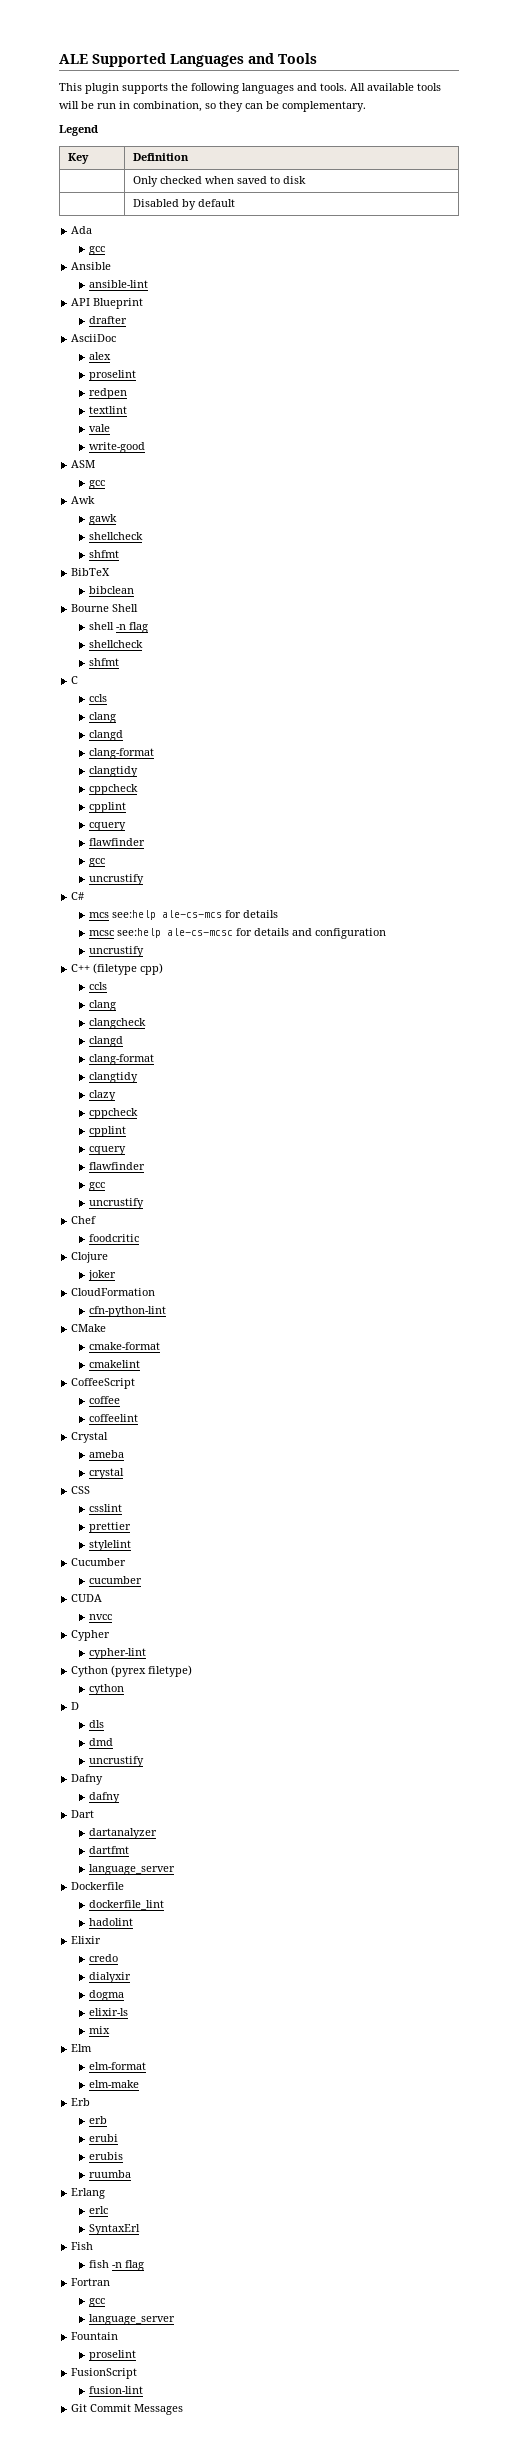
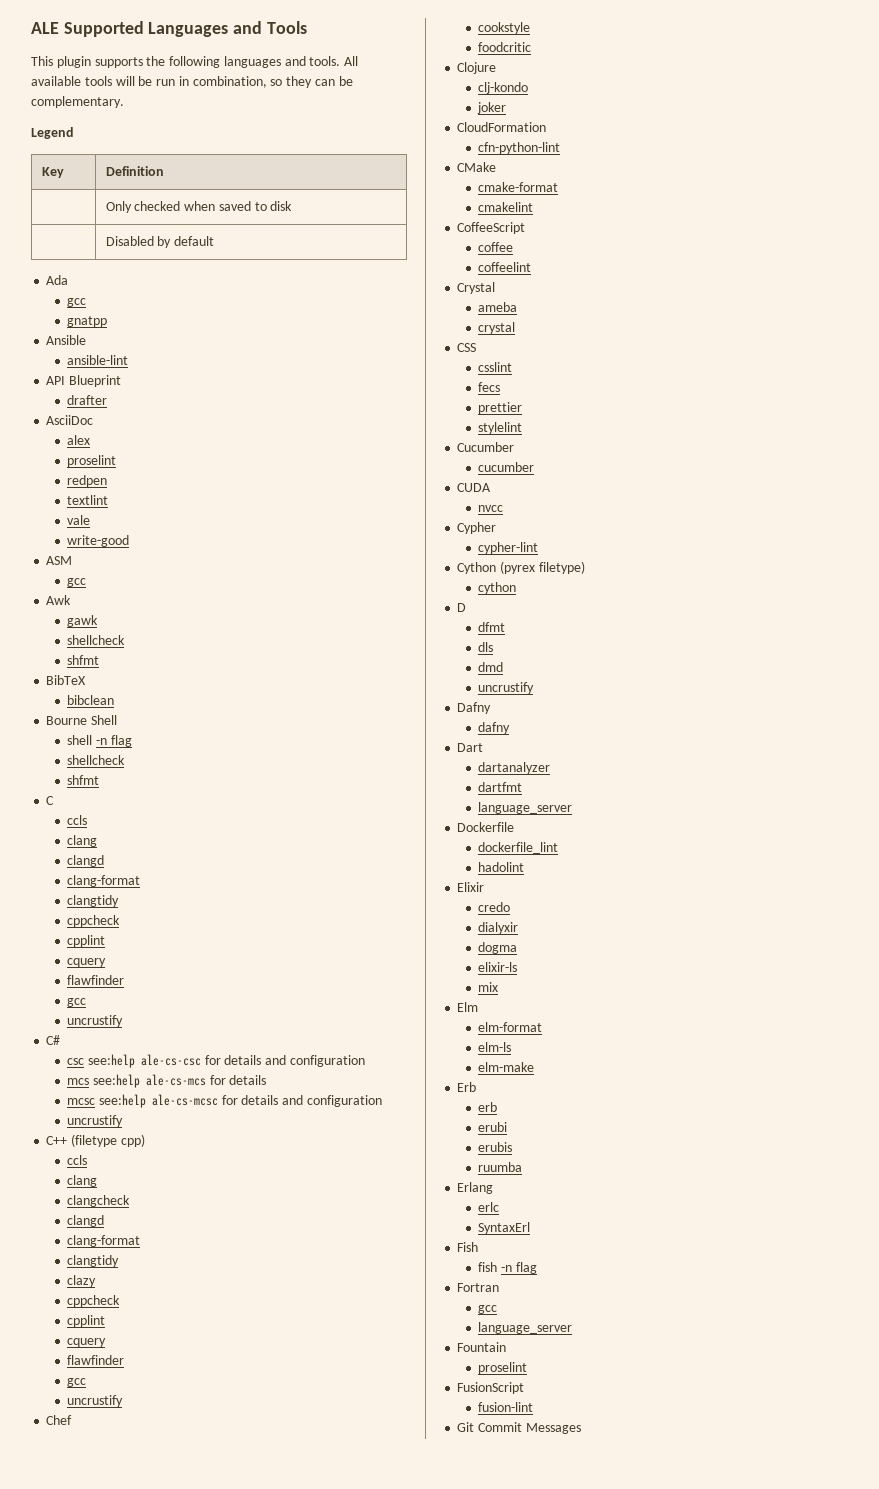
+ gnatpp
+ csc see:help ale-cs-csc for details and configuration
+ cookstyle
+ clj-kondo
+ fecs
+ dfmt
+ elm-ls

